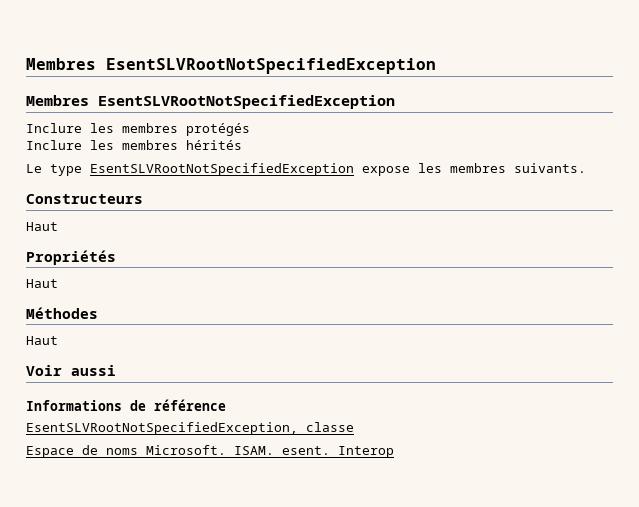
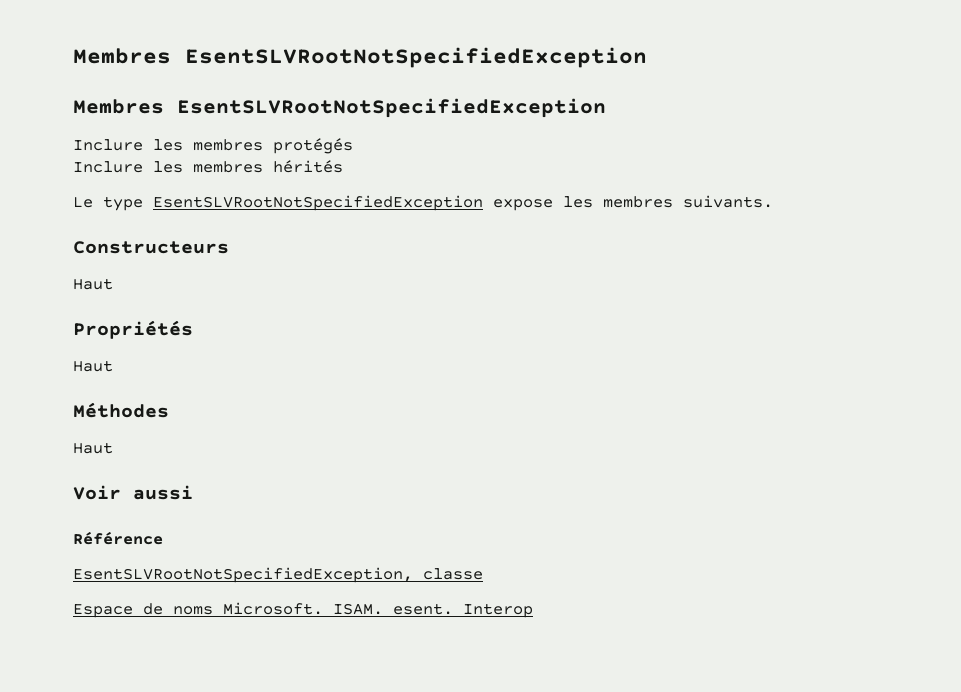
- Informations de référence
+ Référence

